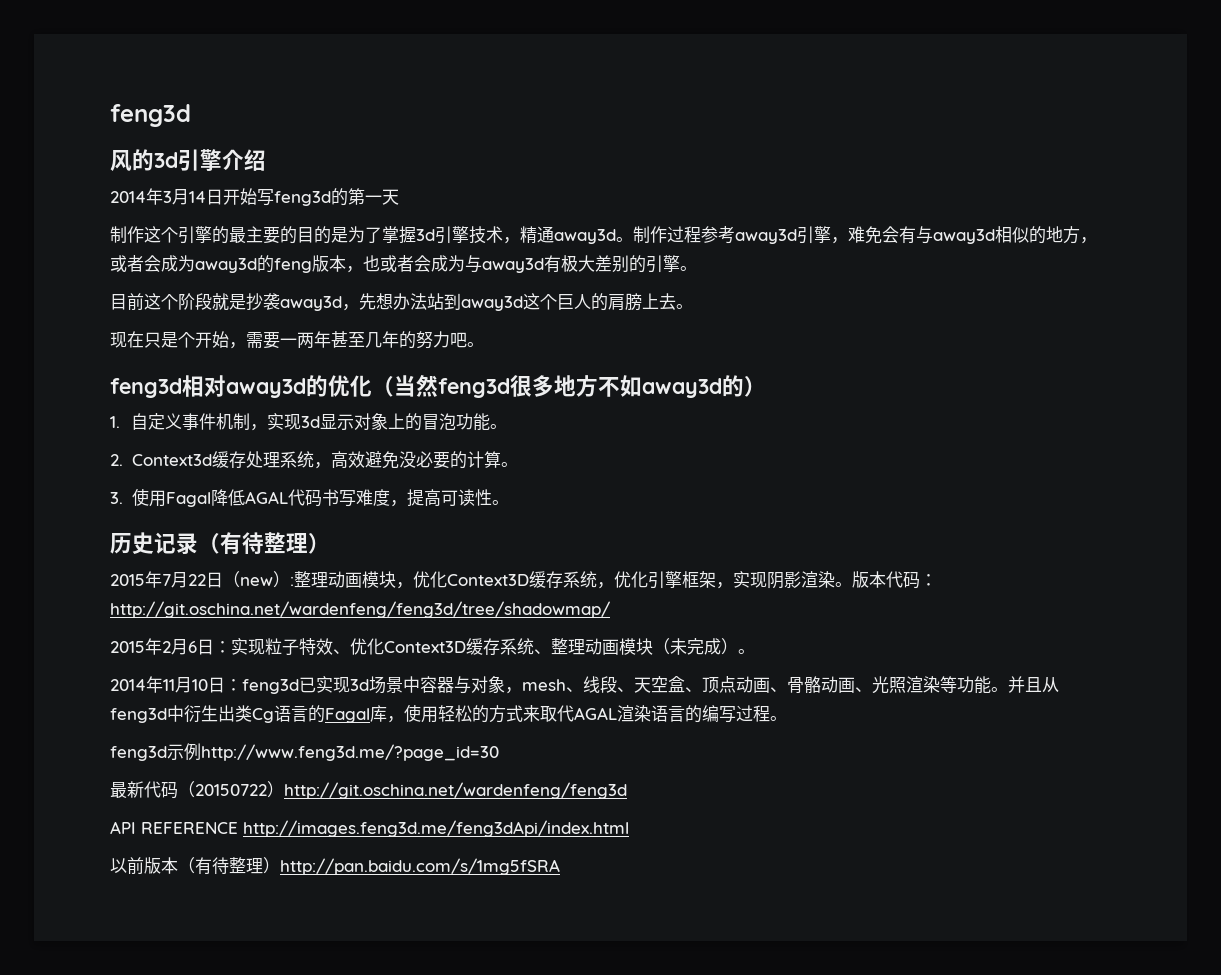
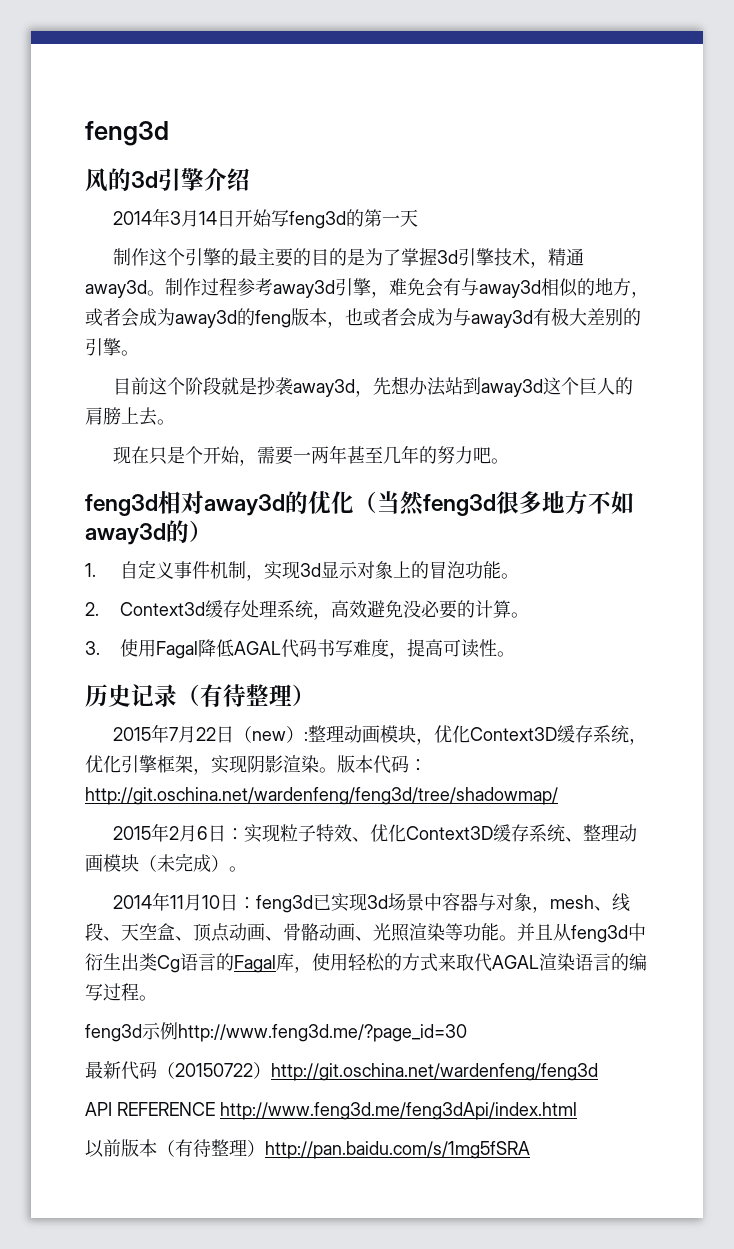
- API REFERENCE http://images.feng3d.me/feng3dApi/index.html
+ API REFERENCE http://www.feng3d.me/feng3dApi/index.html

